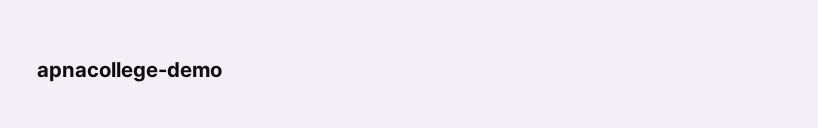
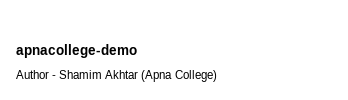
+ Author - Shamim Akhtar (Apna College)

